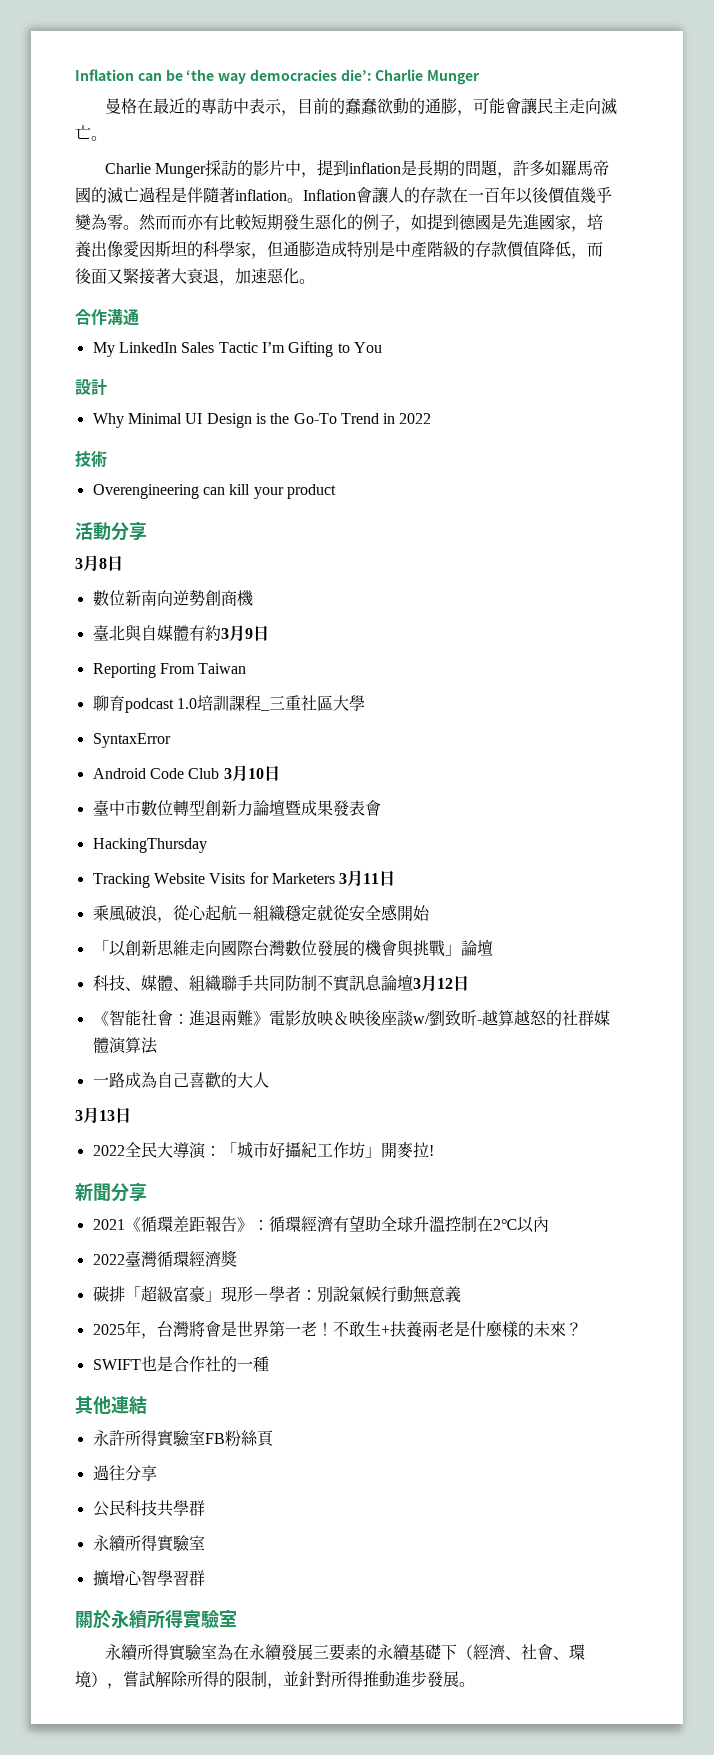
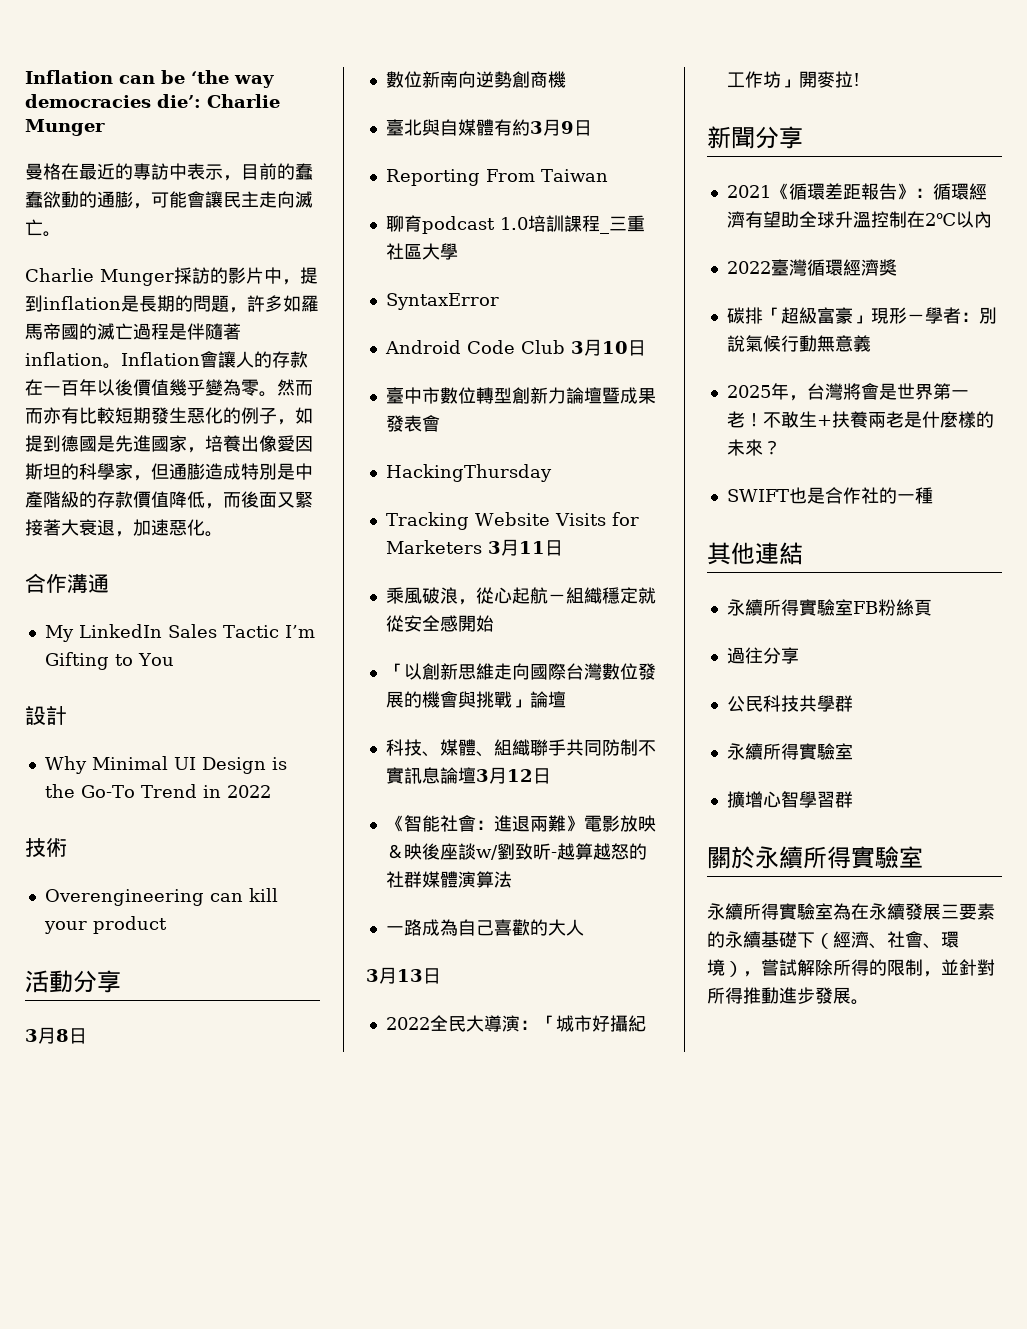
- 永許所得實驗室FB粉絲頁
+ 永續所得實驗室FB粉絲頁

